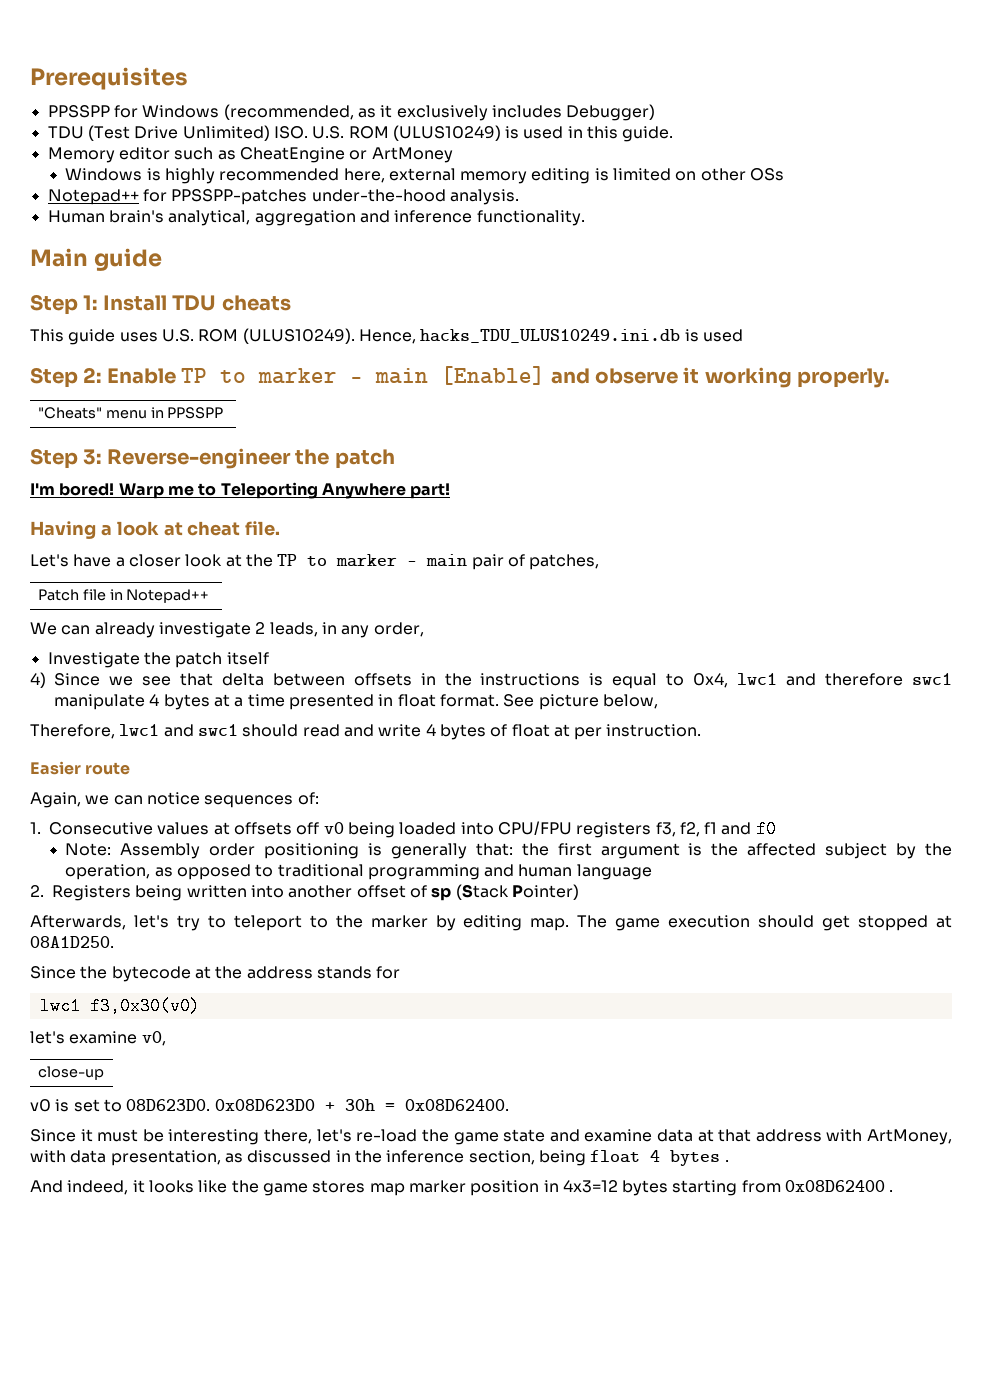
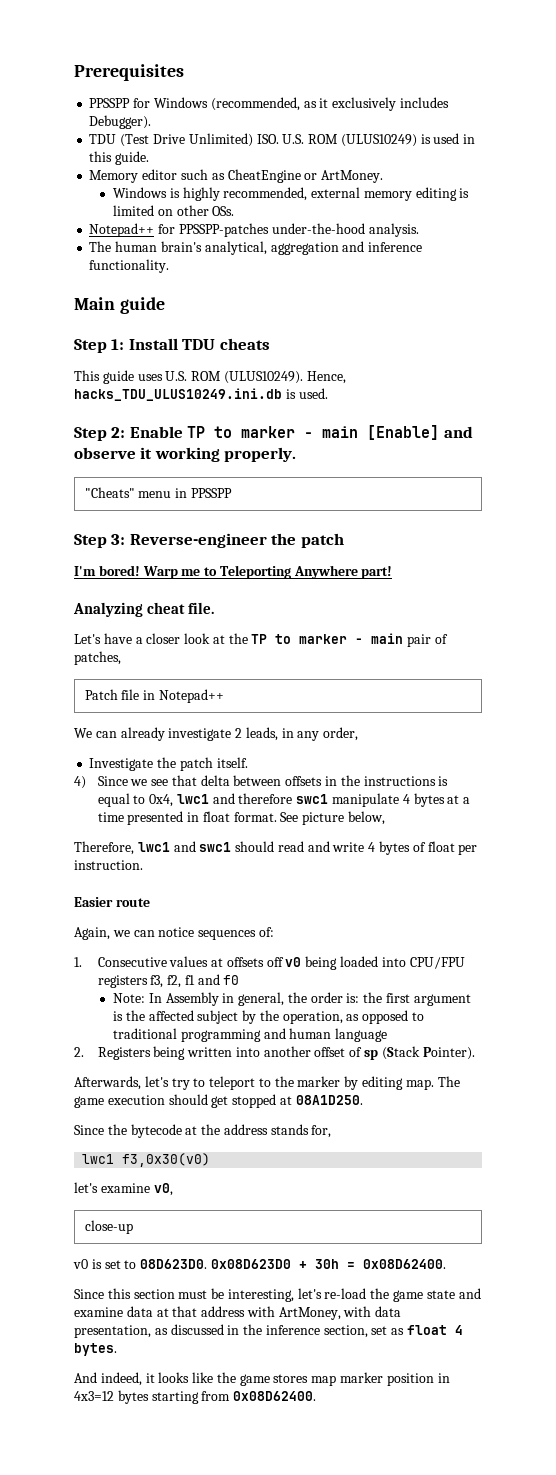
- PPSSPP for Windows (recommended, as it exclusively includes Debugger)
+ PPSSPP for Windows (recommended, as it exclusively includes Debugger).
- Memory editor such as CheatEngine or ArtMoney
+ Memory editor such as CheatEngine or ArtMoney.
- Windows is highly recommended here, external memory editing is limited on other OSs
+ Windows is highly recommended, external memory editing is limited on other OSs.
- Human brain's analytical, aggregation and inference functionality.
+ The human brain's analytical, aggregation and inference functionality.
- Hence, hacks_TDU_ULUS10249.ini.db is used
+ Hence, hacks_TDU_ULUS10249.ini.db is used.
- Having a look at cheat file.
+ Analyzing cheat file.
- Investigate the patch itself
+ Investigate the patch itself.
- Therefore, lwc1 and swc1 should read and write 4 bytes of float at per instruction.
+ Therefore, lwc1 and swc1 should read and write 4 bytes of float per instruction.
- Note: Assembly order positioning is generally that: the first argument is the affected subject by the operation, as opposed to traditional programming and human language
+ Note: In Assembly in general, the order is: the first argument is the affected subject by the operation, as opposed to traditional programming and human language
- 2. Registers being written into another offset of sp (Stack Pointer)
+ 2. Registers being written into another offset of sp (Stack Pointer).
- Since the bytecode at the address stands for
+ Since the bytecode at the address stands for,
- Since it must be interesting there, let's re-load the game state and examine data at that address with ArtMoney, with data presentation, as discussed in the inference section, being float 4 bytes .
+ Since this section must be interesting, let's re-load the game state and examine data at that address with ArtMoney, with data presentation, as discussed in the inference section, set as float 4 bytes.
- And indeed, it looks like the game stores map marker position in 4x3=12 bytes starting from 0x08D62400 .
+ And indeed, it looks like the game stores map marker position in 4x3=12 bytes starting from 0x08D62400.

